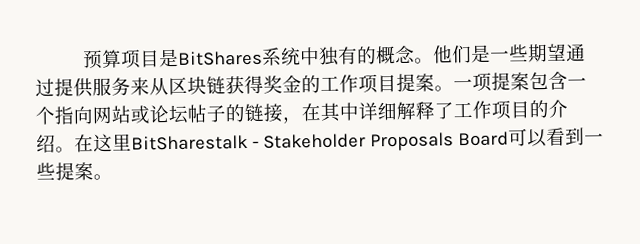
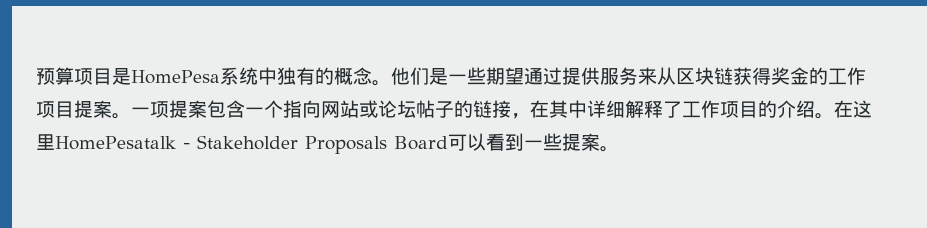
- 预算项目是BitShares系统中独有的概念。
+ 预算项目是HomePesa系统中独有的概念。
- 在这里BitSharestalk - Stakeholder Proposals Board可以看到一些提案。
+ 在这里HomePesatalk - Stakeholder Proposals Board可以看到一些提案。

